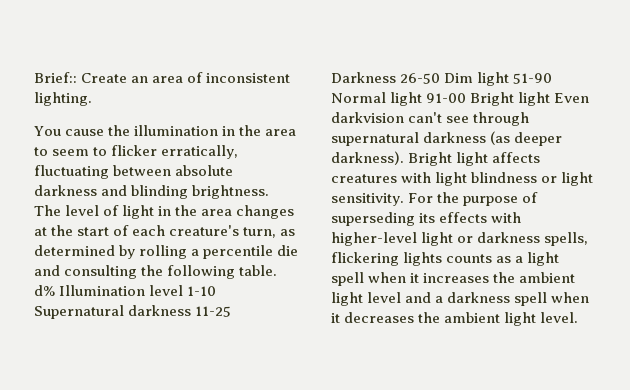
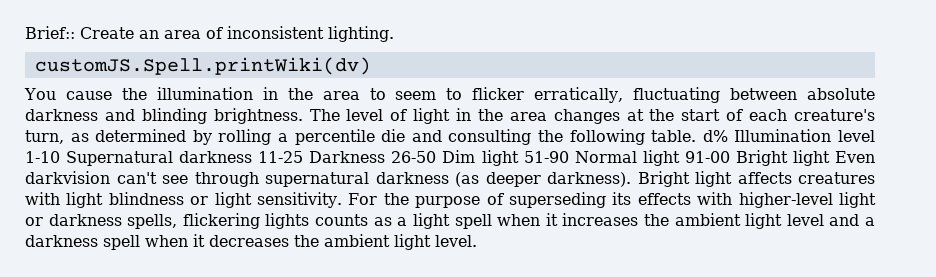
+ customJS.Spell.printWiki(dv)

